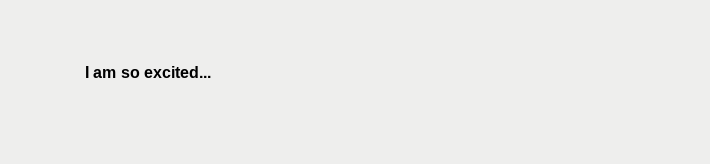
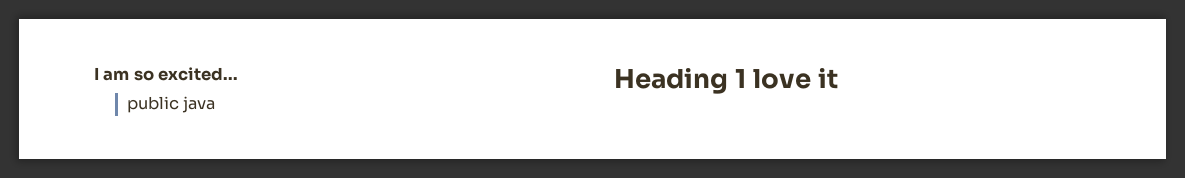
+ public java
+ Heading 1 love it

